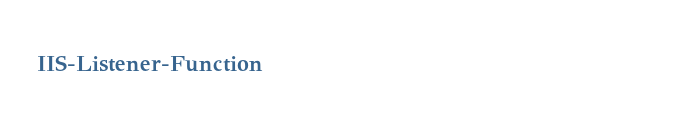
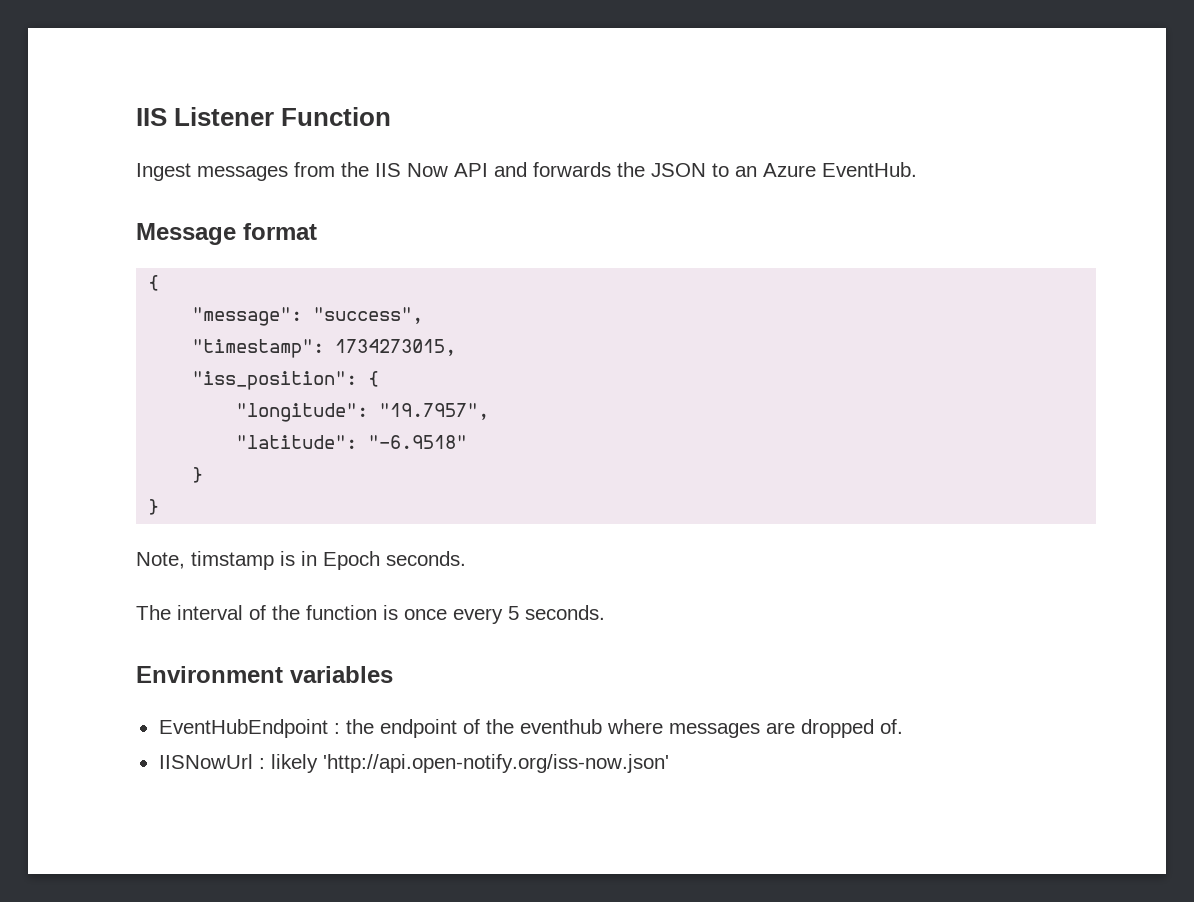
- IIS-Listener-Function
+ IIS Listener Function
+ Ingest messages from the IIS Now API and forwards the JSON to an Azure EventHub.
+ Message format
+ {
+ "message": "success",
+ "timestamp": 1734273015,
+ "iss_position": {
+ "longitude": "19.7957",
+ "latitude": "-6.9518"
+ }
+ }
+ Note, timstamp is in Epoch seconds.
+ The interval of the function is once every 5 seconds.
+ Environment variables
+ EventHubEndpoint : the endpoint of the eventhub where messages are dropped of.
+ IISNowUrl : likely 'http://api.open-notify.org/iss-now.json'

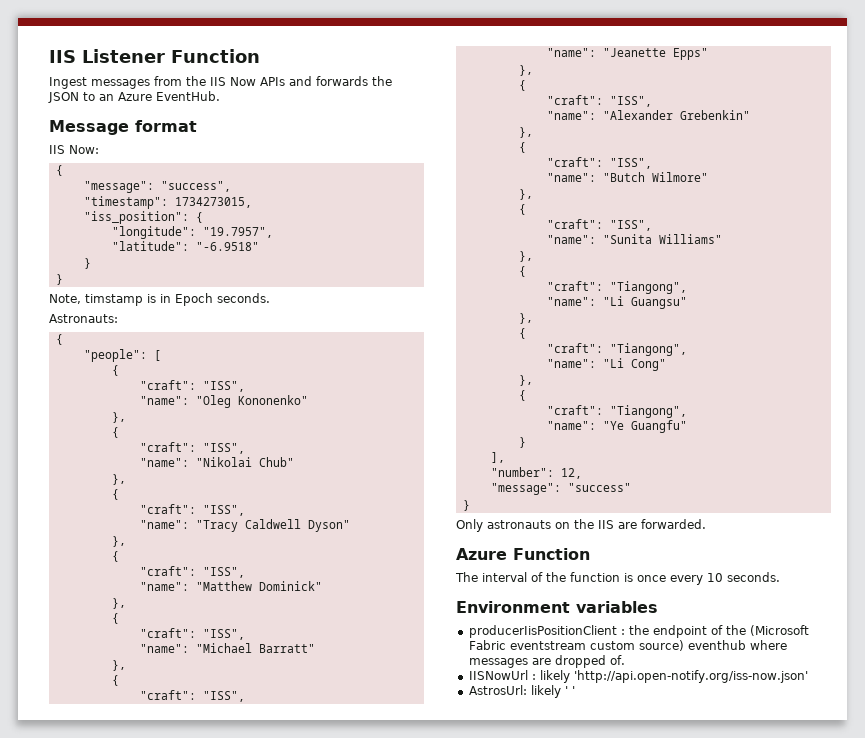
- Ingest messages from the IIS Now API and forwards the JSON to an Azure EventHub.
+ Ingest messages from the IIS Now APIs and forwards the JSON to an Azure EventHub.
+ IIS Now:
+ Astronauts:
+ {
+ "people": [
+ {
+ "craft": "ISS",
+ "name": "Oleg Kononenko"
+ },
+ {
+ "craft": "ISS",
+ "name": "Nikolai Chub"
+ },
+ {
+ "craft": "ISS",
+ "name": "Tracy Caldwell Dyson"
+ },
+ {
+ "craft": "ISS",
+ "name": "Matthew Dominick"
+ },
+ {
+ "craft": "ISS",
+ "name": "Michael Barratt"
+ },
+ {
+ "craft": "ISS",
+ "name": "Jeanette Epps"
+ },
+ {
+ "craft": "ISS",
+ "name": "Alexander Grebenkin"
+ },
+ {
+ "craft": "ISS",
+ "name": "Butch Wilmore"
+ },
+ {
+ "craft": "ISS",
+ "name": "Sunita Williams"
+ },
+ {
+ "craft": "Tiangong",
+ "name": "Li Guangsu"
+ },
+ {
+ "craft": "Tiangong",
+ "name": "Li Cong"
+ },
+ {
+ "craft": "Tiangong",
+ "name": "Ye Guangfu"
+ }
+ ],
+ "number": 12,
+ "message": "success"
+ }
+ Only astronauts on the IIS are forwarded.
+ Azure Function
- The interval of the function is once every 5 seconds.
+ The interval of the function is once every 10 seconds.
- EventHubEndpoint : the endpoint of the eventhub where messages are dropped of.
+ producerIisPositionClient : the endpoint of the (Microsoft Fabric eventstream custom source) eventhub where messages are dropped of.
+ AstrosUrl: likely ' '

